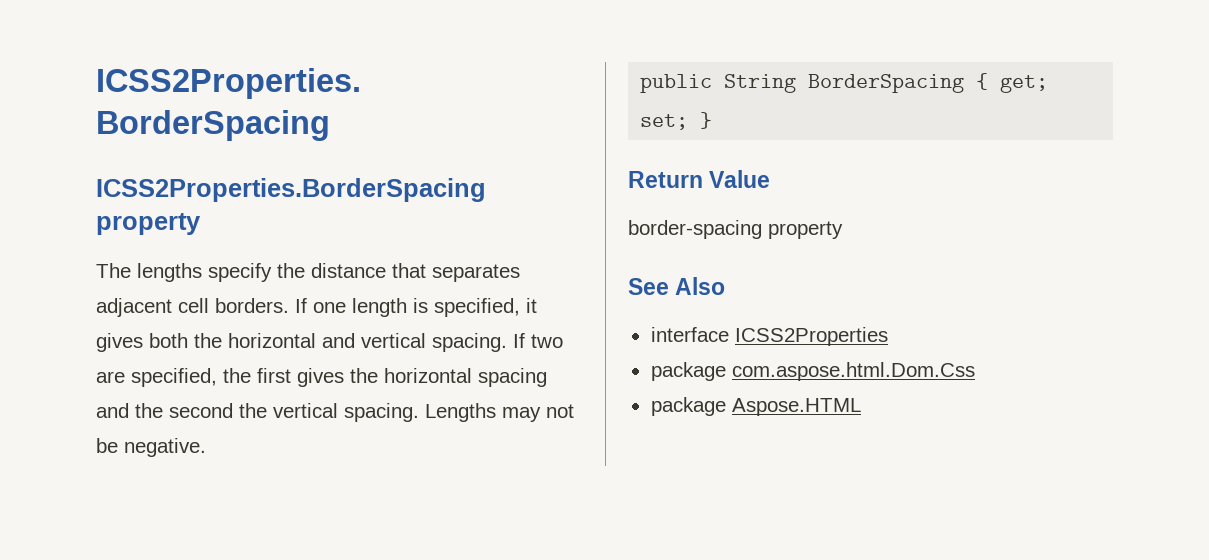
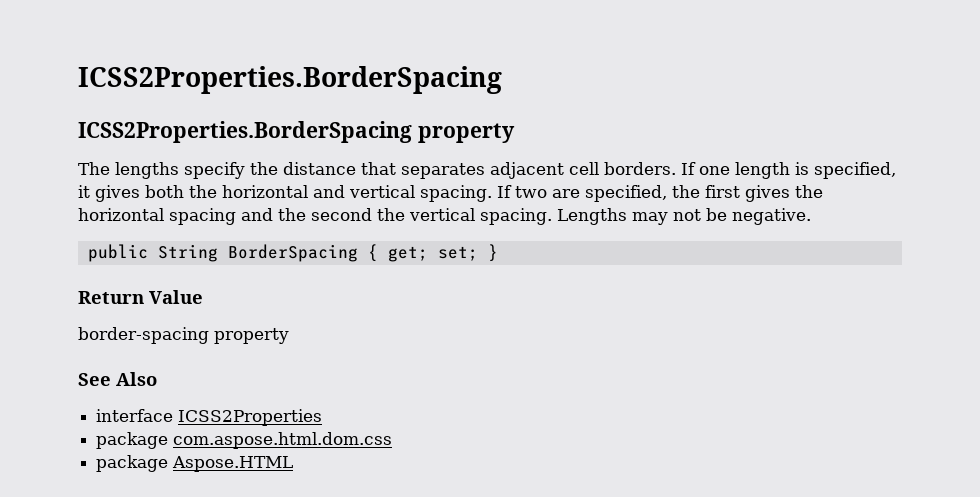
- package com.aspose.html.Dom.Css
+ package com.aspose.html.dom.css

